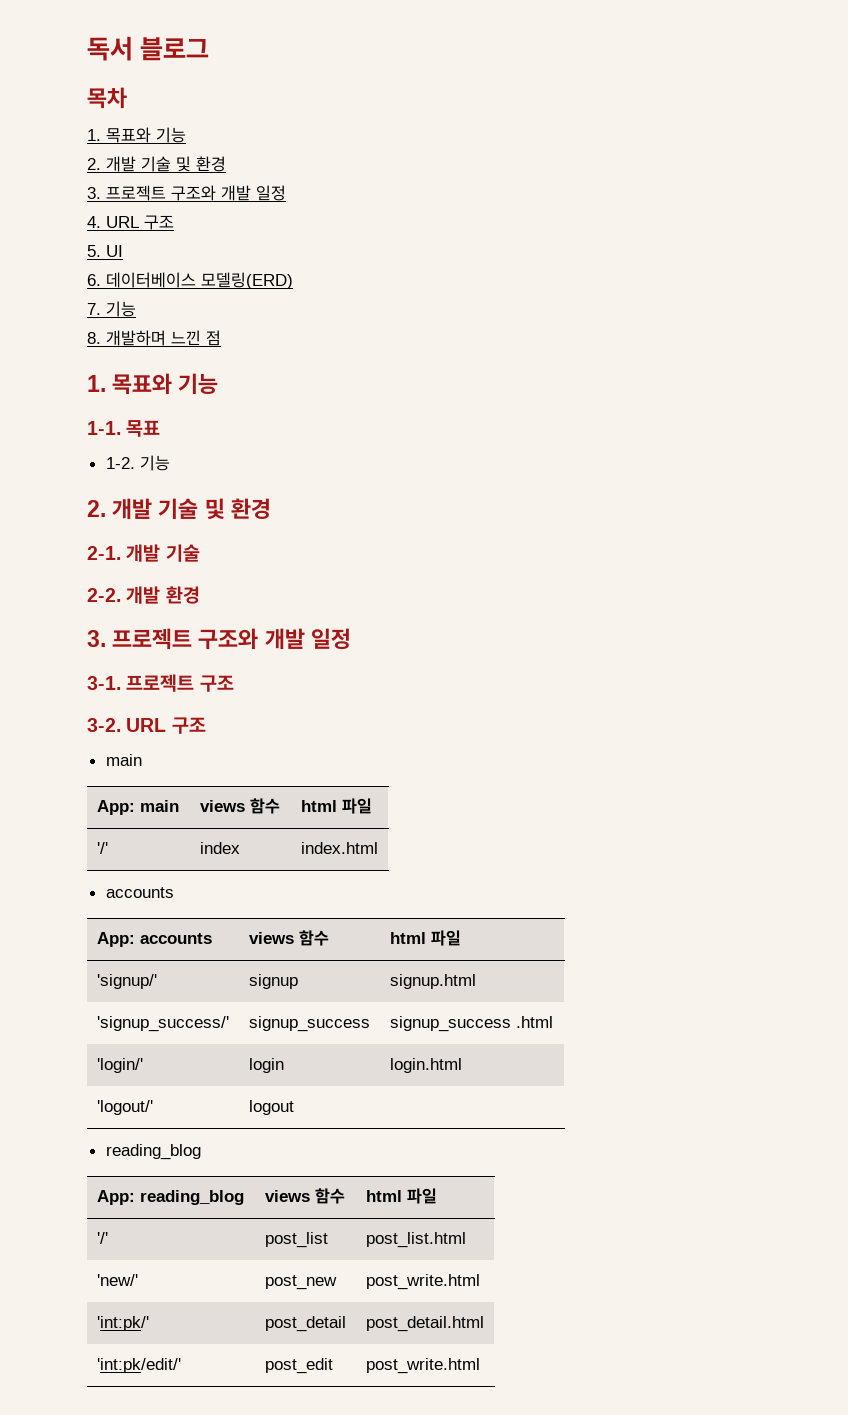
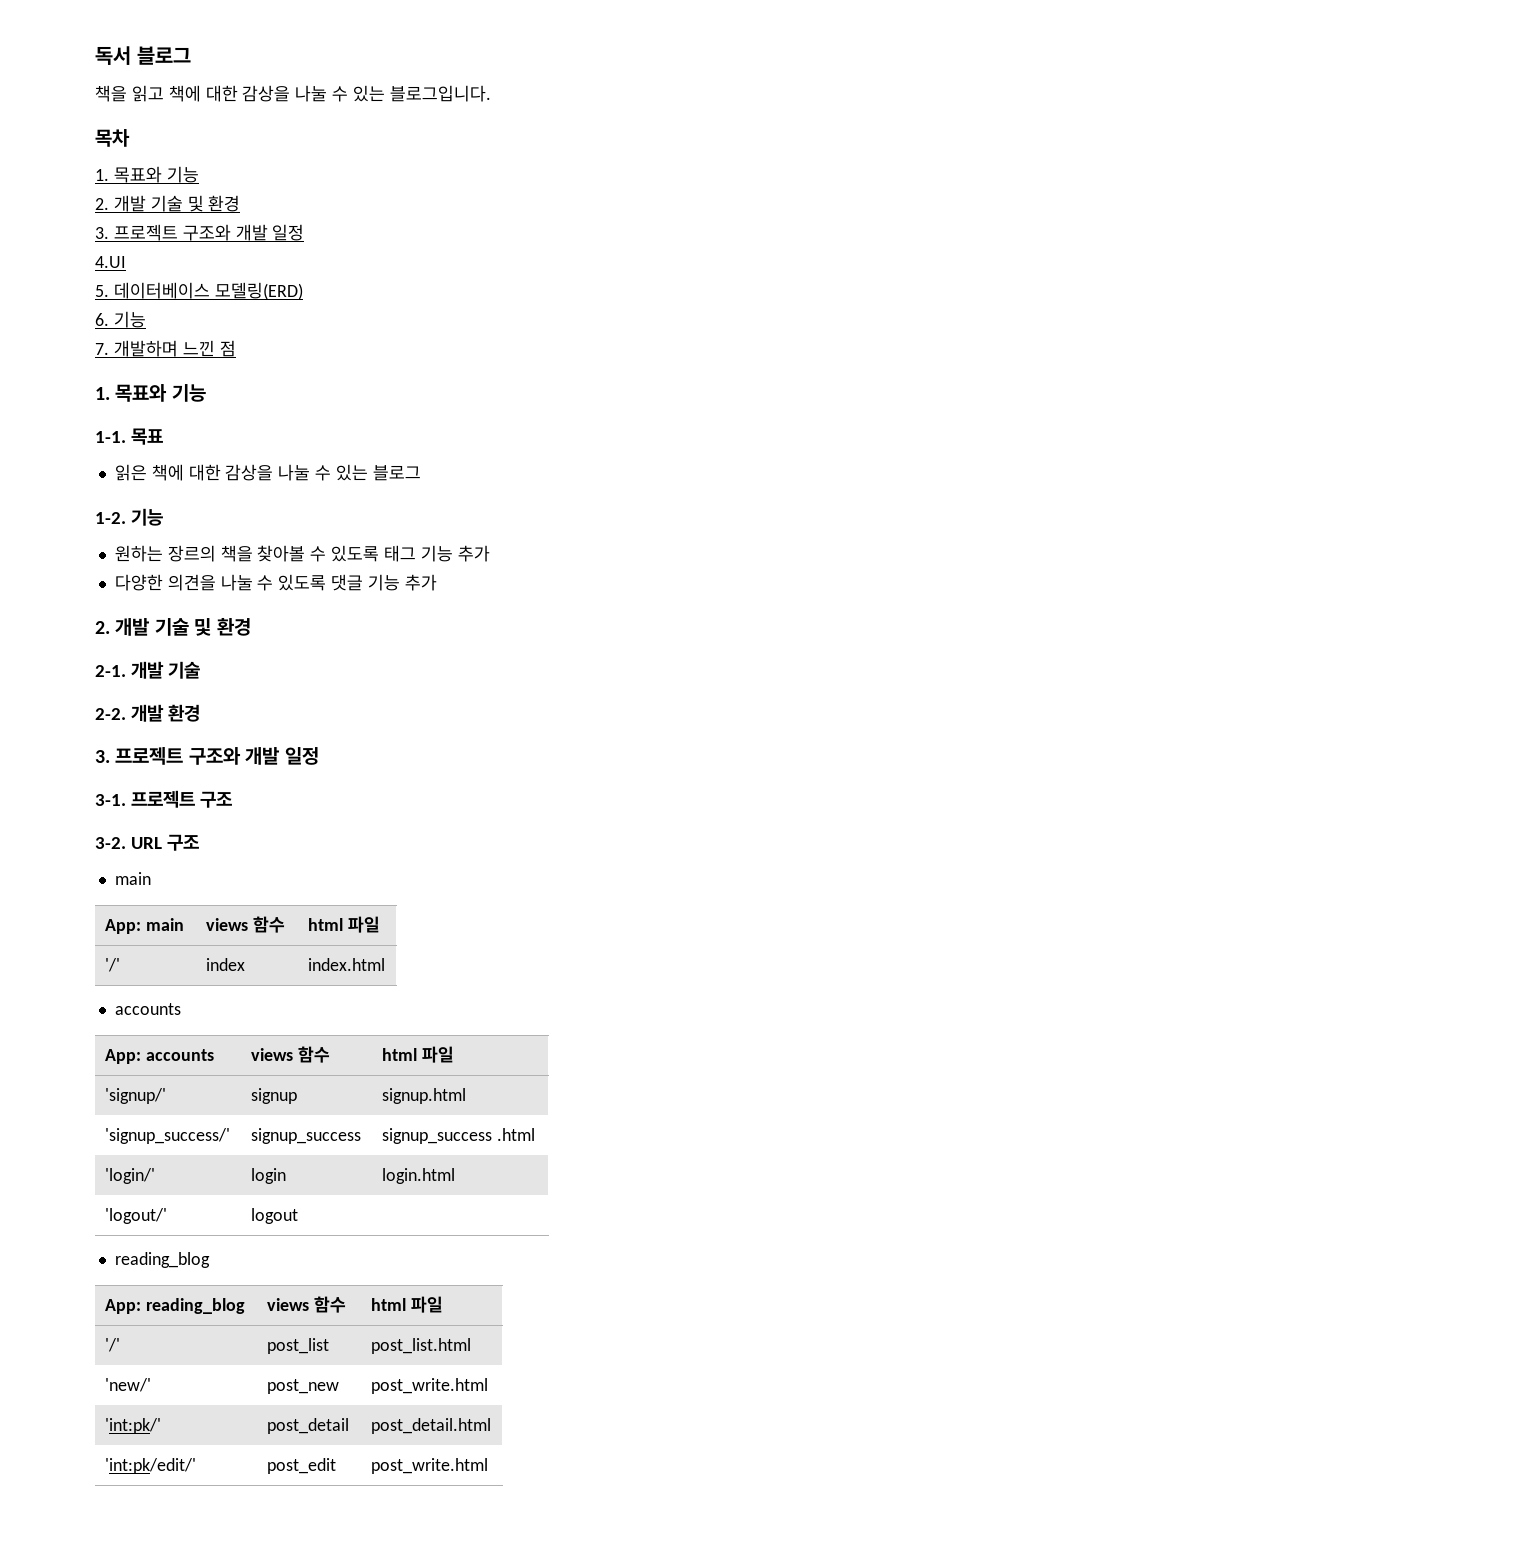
+ 책을 읽고 책에 대한 감상을 나눌 수 있는 블로그입니다.
- 4. URL 구조
+ 4.UI
- 5. UI
- 6. 데이터베이스 모델링(ERD)
+ 5. 데이터베이스 모델링(ERD)
- 7. 기능
- 8. 개발하며 느낀 점
+ 6. 기능
+ 7. 개발하며 느낀 점
+ 읽은 책에 대한 감상을 나눌 수 있는 블로그
  1-2. 기능
+ 원하는 장르의 책을 찾아볼 수 있도록 태그 기능 추가
+ 다양한 의견을 나눌 수 있도록 댓글 기능 추가

